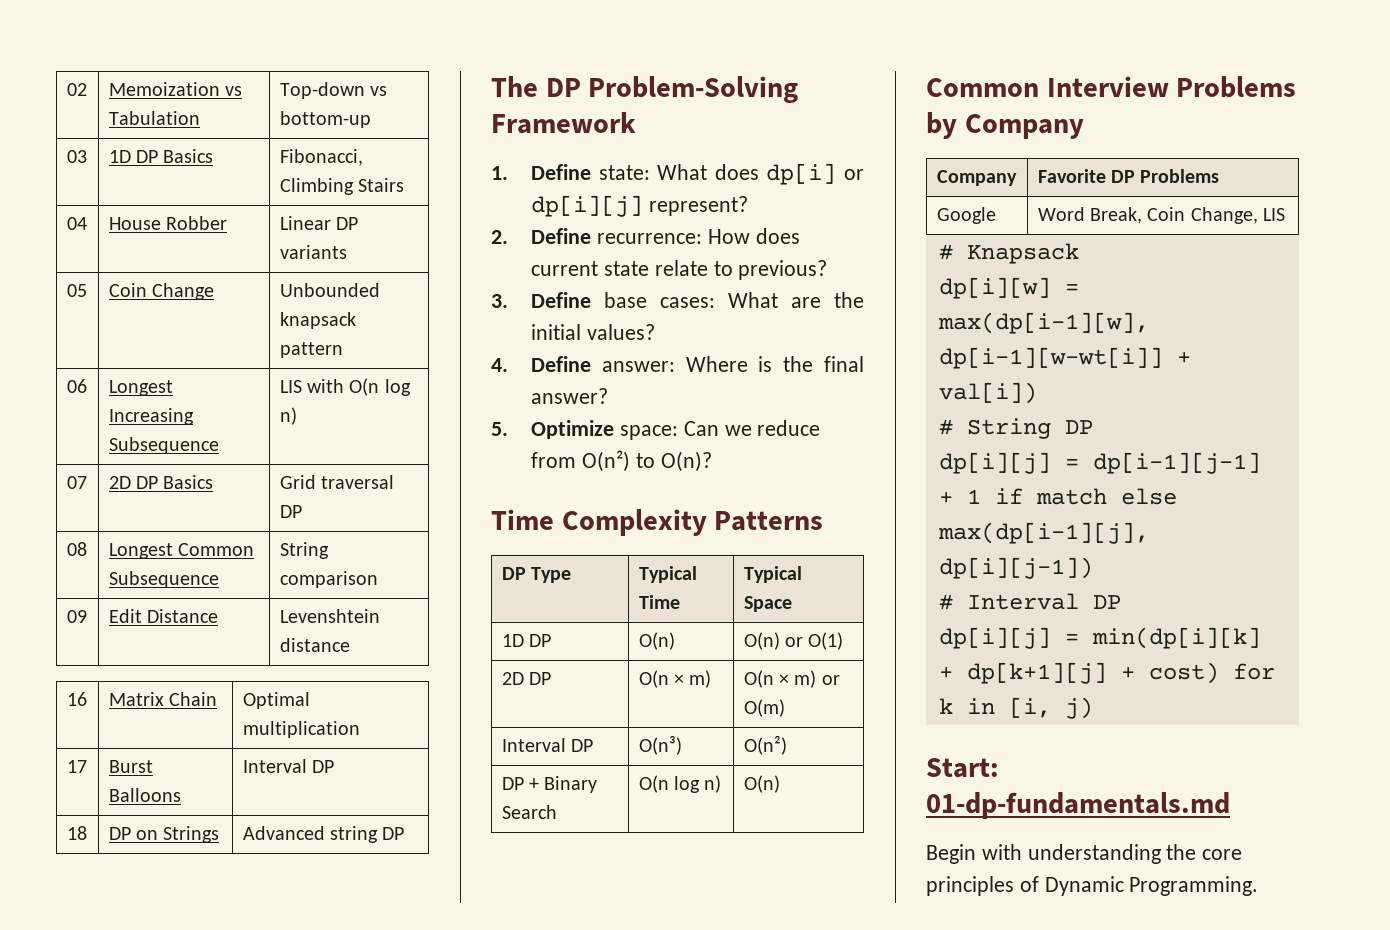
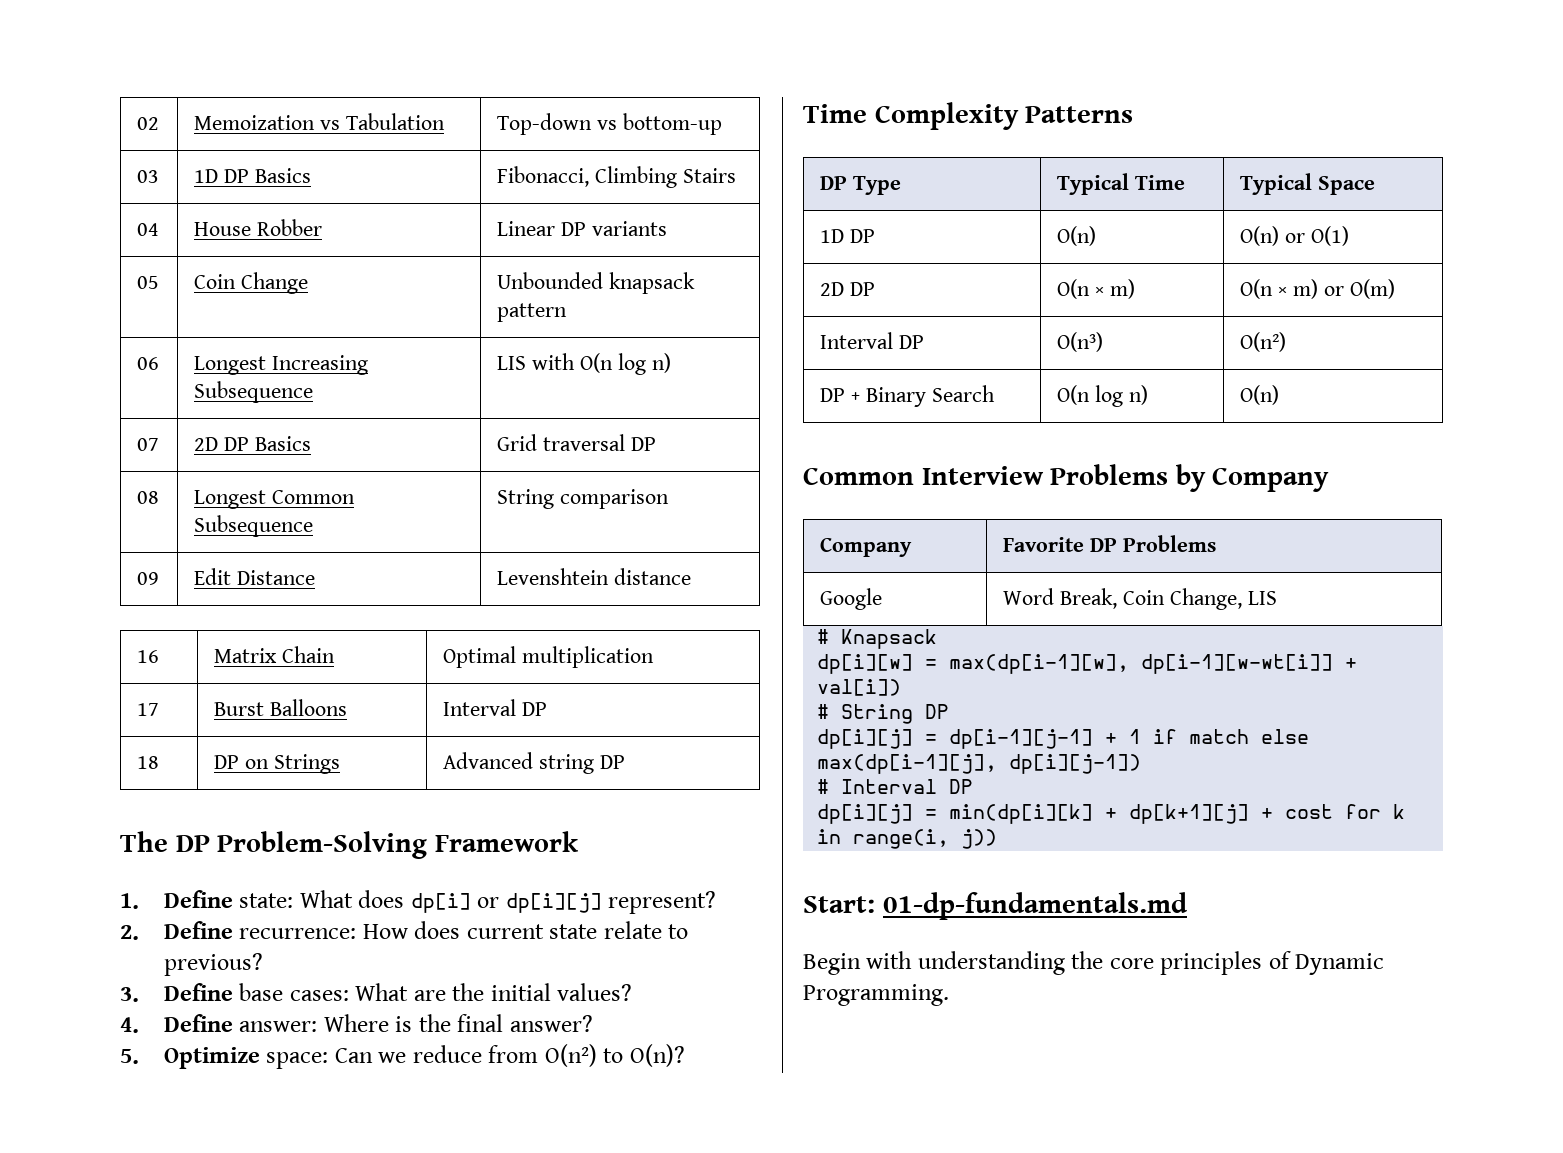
- dp[i][j] = min(dp[i][k] + dp[k+1][j] + cost) for k in [i, j)
+ dp[i][j] = min(dp[i][k] + dp[k+1][j] + cost for k in range(i, j))

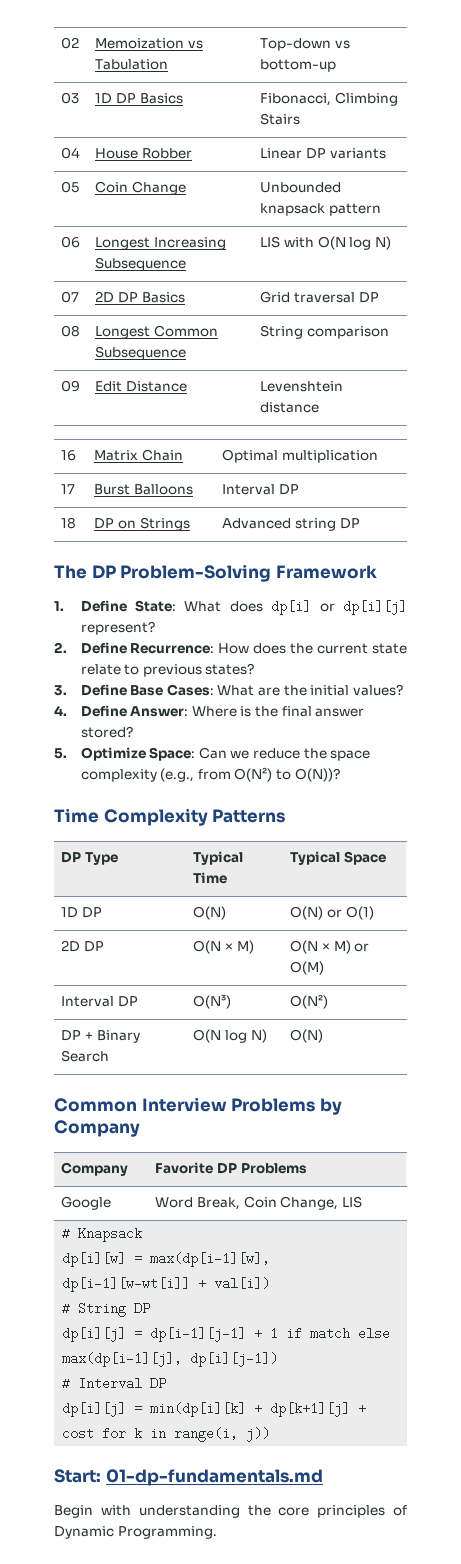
- 06 | Longest Increasing Subsequence | LIS with O(n log n)
+ 06 | Longest Increasing Subsequence | LIS with O(N log N)
- 1. Define state: What does dp[i] or dp[i][j] represent?
+ 1. Define State: What does dp[i] or dp[i][j] represent?
- 2. Define recurrence: How does current state relate to previous?
+ 2. Define Recurrence: How does the current state relate to previous states?
- 3. Define base cases: What are the initial values?
+ 3. Define Base Cases: What are the initial values?
- 4. Define answer: Where is the final answer?
+ 4. Define Answer: Where is the final answer stored?
- 5. Optimize space: Can we reduce from O(n²) to O(n)?
+ 5. Optimize Space: Can we reduce the space complexity (e.g., from O(N²) to O(N))?
- 1D DP | O(n) | O(n) or O(1)
+ 1D DP | O(N) | O(N) or O(1)
- 2D DP | O(n × m) | O(n × m) or O(m)
+ 2D DP | O(N × M) | O(N × M) or O(M)
- Interval DP | O(n³) | O(n²)
+ Interval DP | O(N³) | O(N²)
- DP + Binary Search | O(n log n) | O(n)
+ DP + Binary Search | O(N log N) | O(N)

